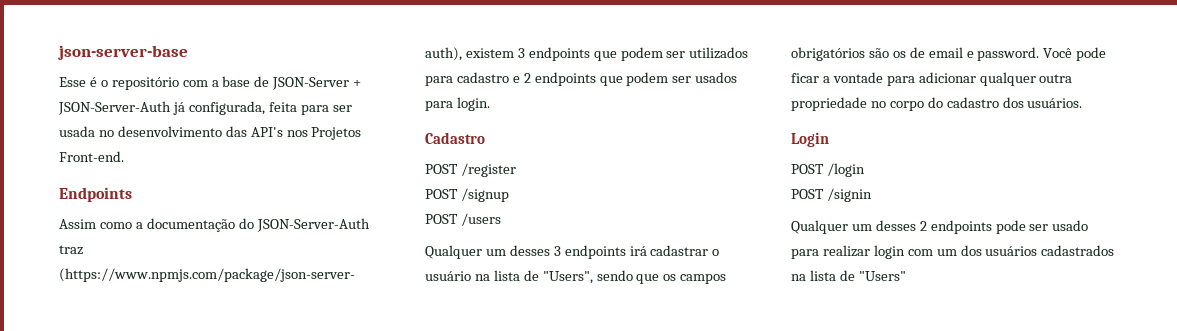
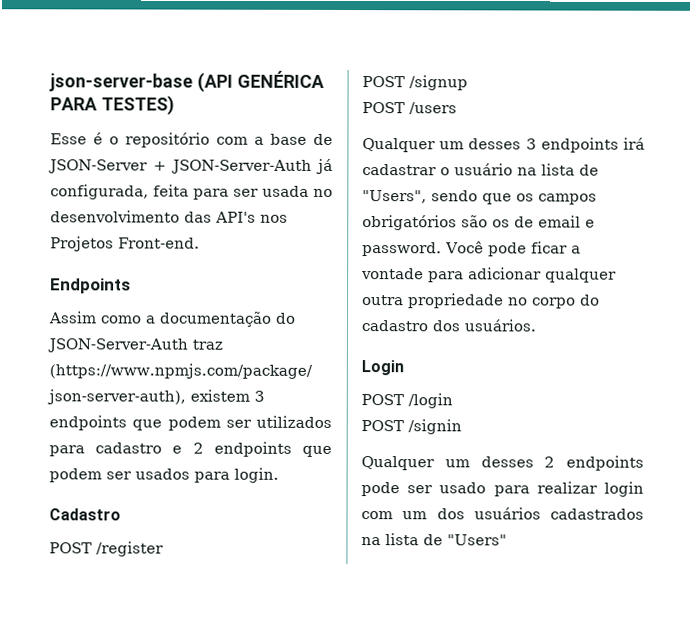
- json-server-base
+ json-server-base (API GENÉRICA PARA TESTES)

